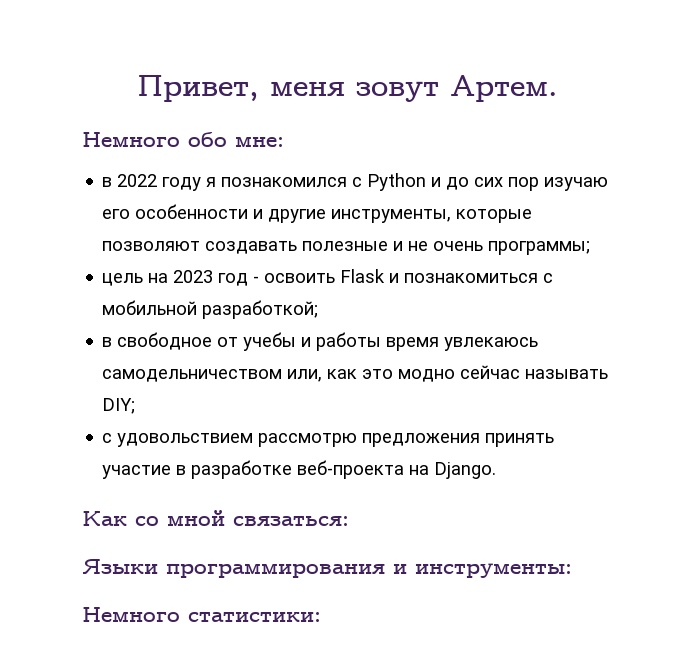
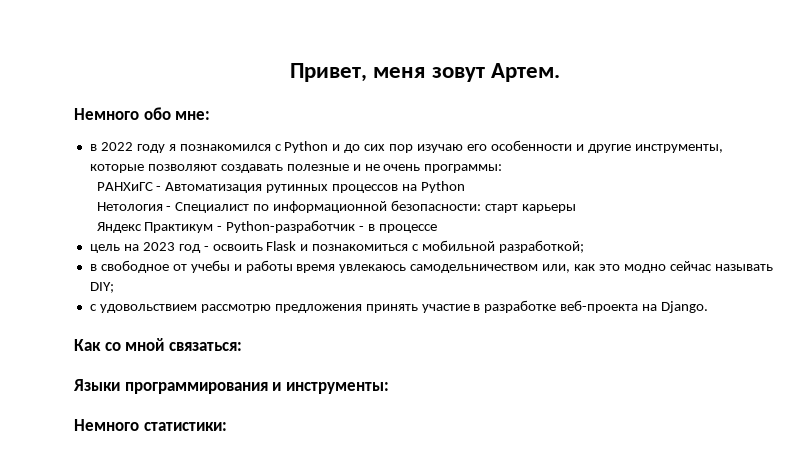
- в 2022 году я познакомился с Python и до сих пор изучаю его особенности и другие инструменты, которые позволяют создавать полезные и не очень программы;
+ в 2022 году я познакомился с Python и до сих пор изучаю его особенности и другие инструменты, которые позволяют создавать полезные и не очень программы:
+ РАНХиГС - Автоматизация рутинных процессов на Python
+ Нетология - Специалист по информационной безопасности: старт карьеры
+ Яндекс Практикум - Python-разработчик - в процессе

